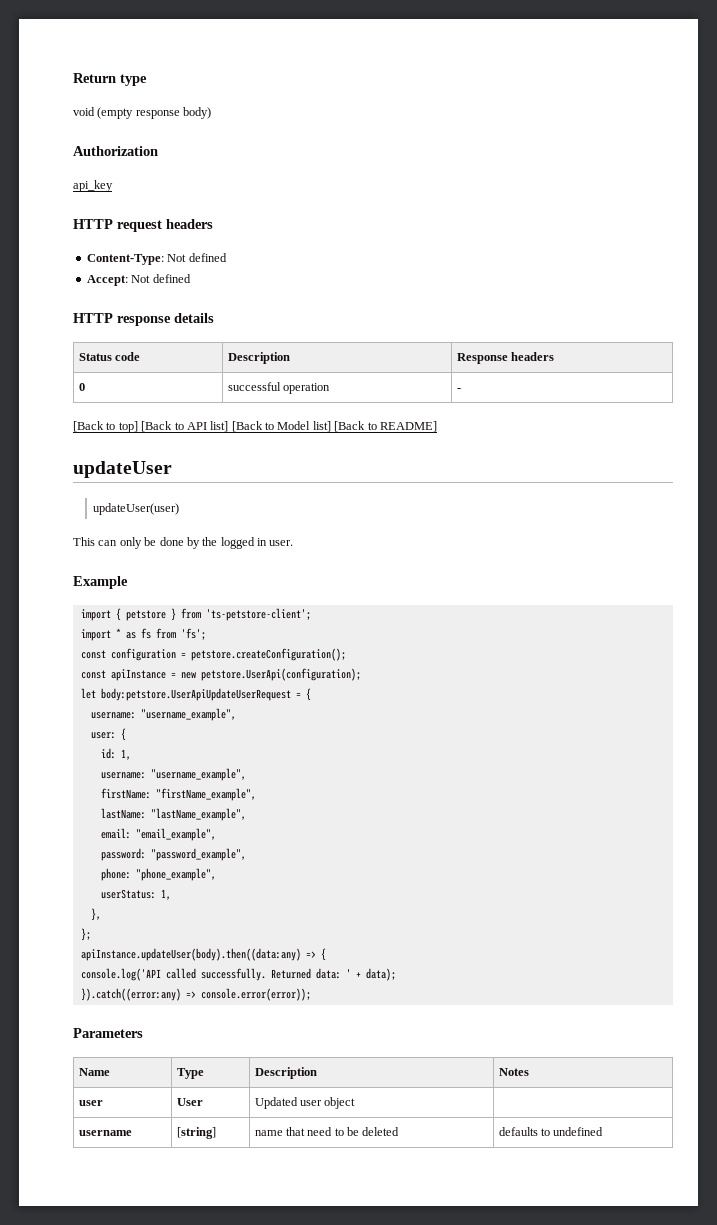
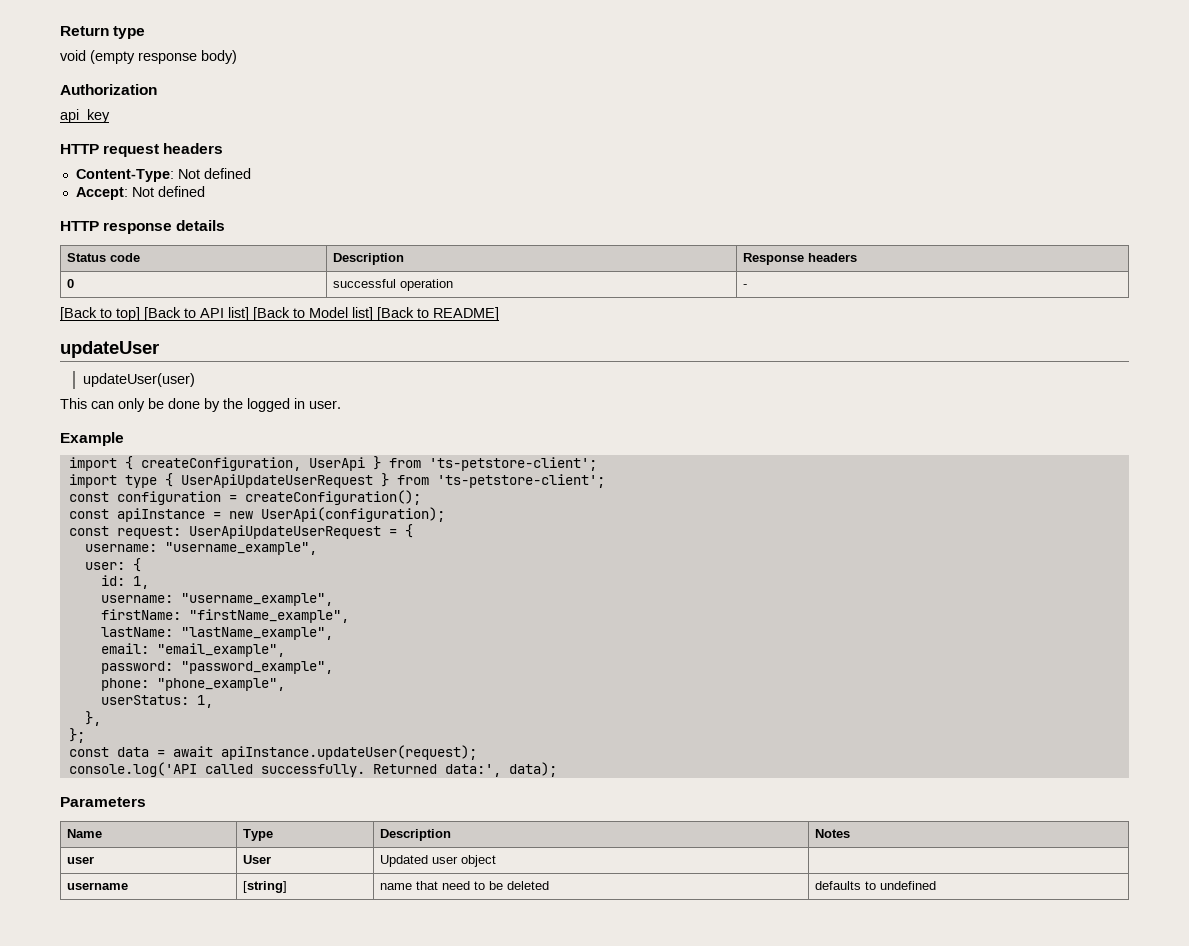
- import { petstore } from 'ts-petstore-client';
+ import { createConfiguration, UserApi } from 'ts-petstore-client';
- import * as fs from 'fs';
+ import type { UserApiUpdateUserRequest } from 'ts-petstore-client';
- const configuration = petstore.createConfiguration();
+ const configuration = createConfiguration();
- const apiInstance = new petstore.UserApi(configuration);
- let body:petstore.UserApiUpdateUserRequest = {
+ const apiInstance = new UserApi(configuration);
+ const request: UserApiUpdateUserRequest = {
- apiInstance.updateUser(body).then((data:any) => {
+ const data = await apiInstance.updateUser(request);
- Returned data: ' + data);
- }).catch((error:any) => console.error(error));
+ Returned data:', data);

